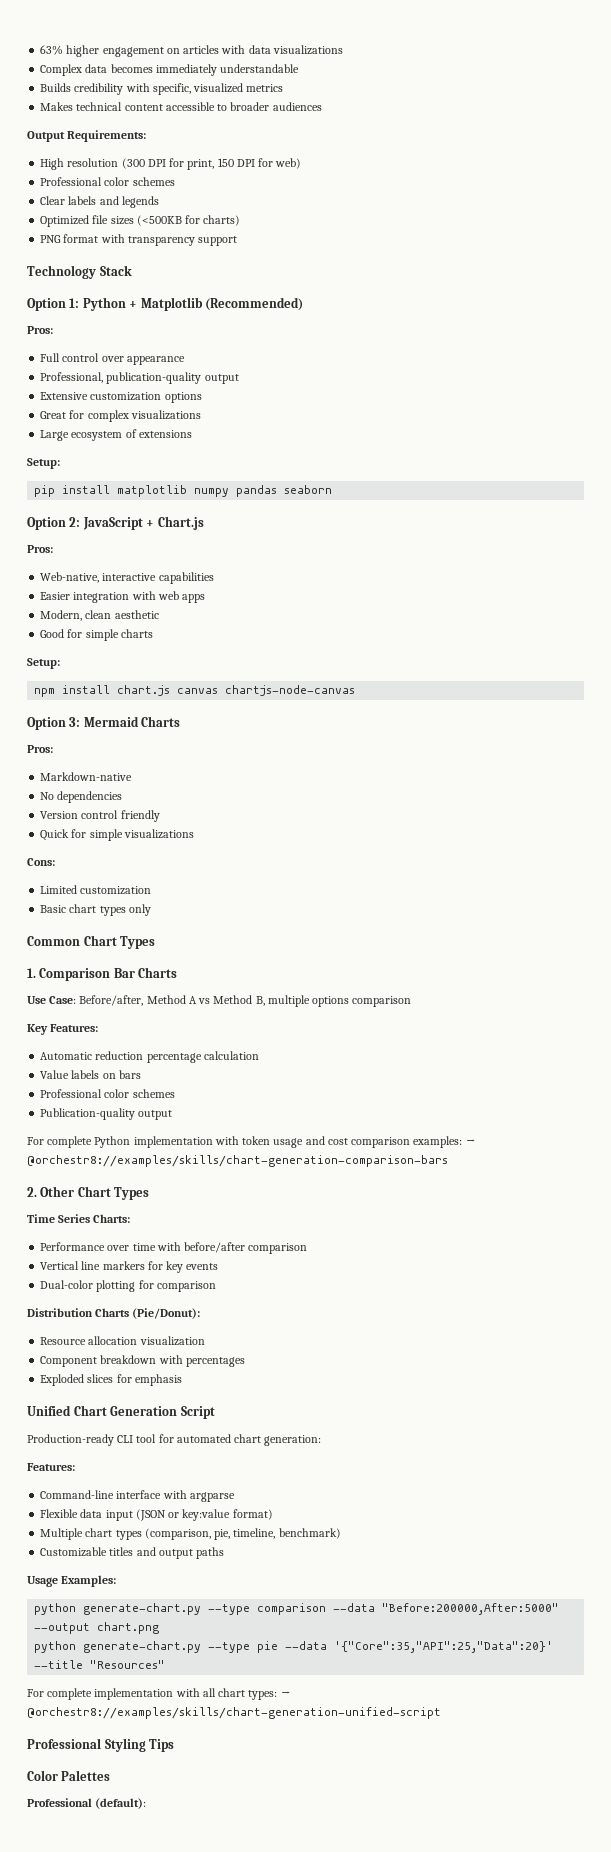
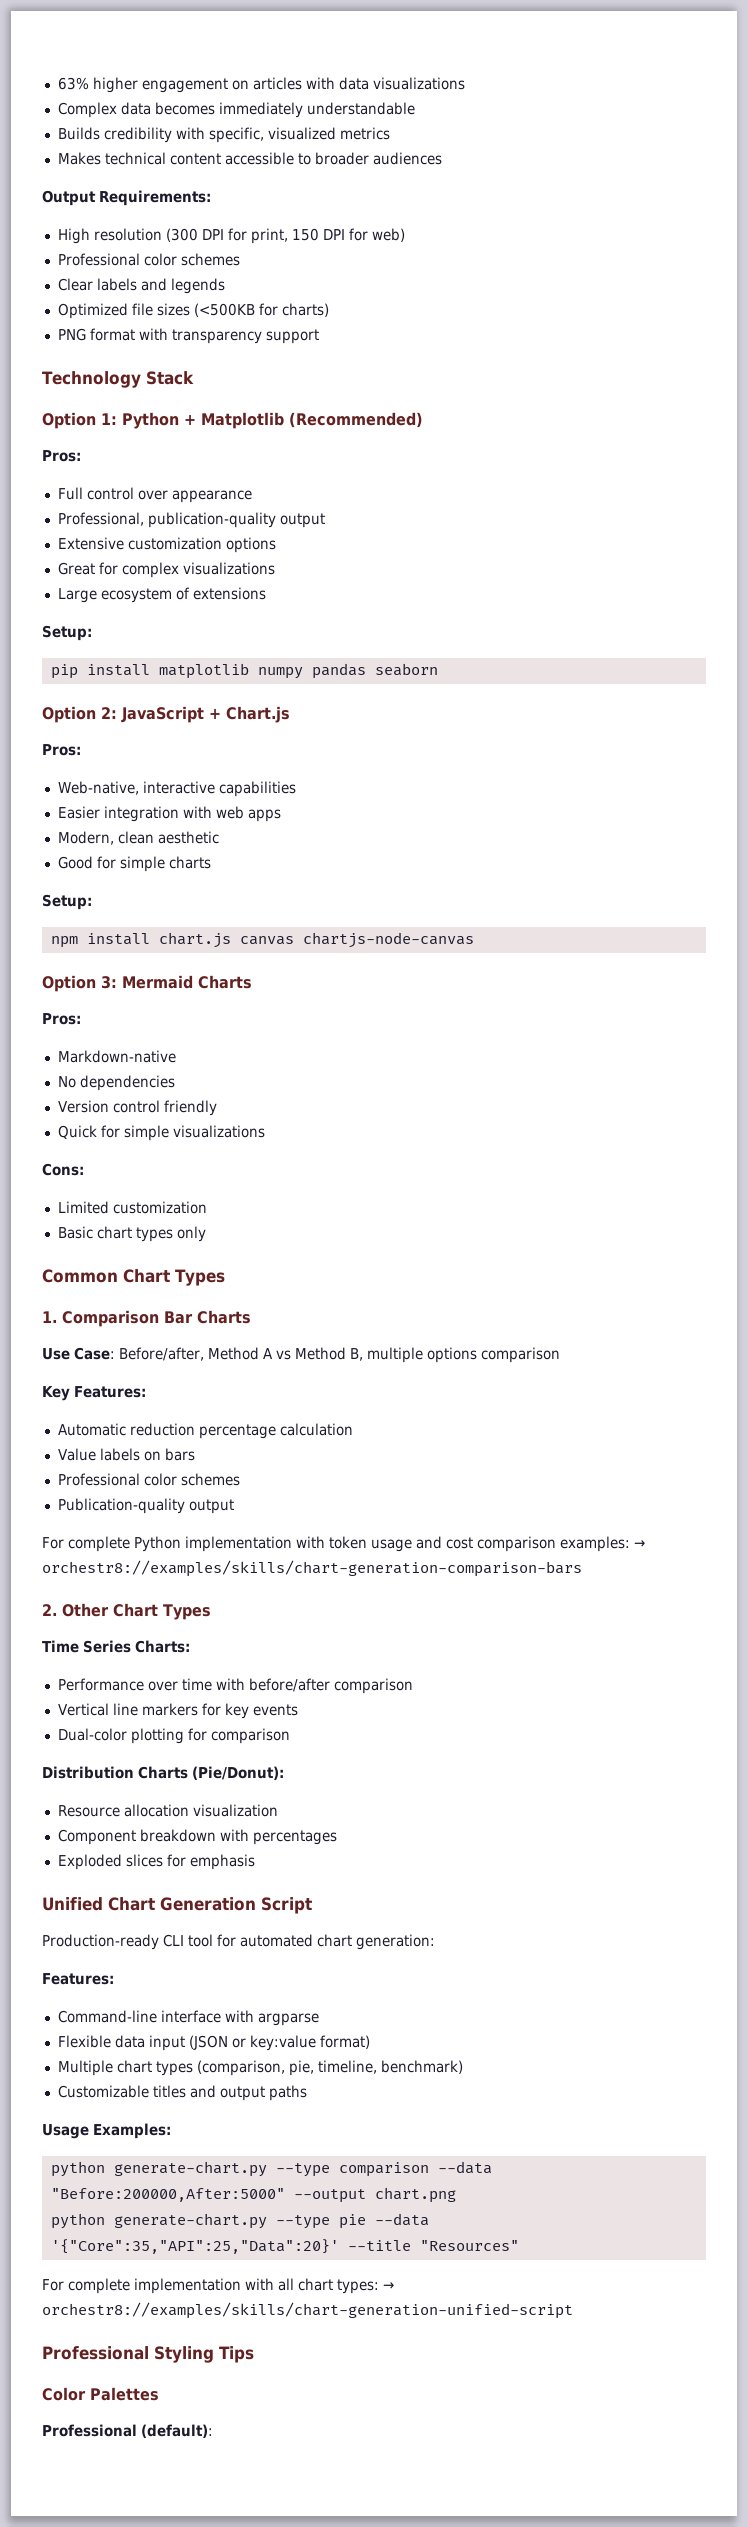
- For complete Python implementation with token usage and cost comparison examples: → @orchestr8://examples/skills/chart-generation-comparison-bars
+ For complete Python implementation with token usage and cost comparison examples: → orchestr8://examples/skills/chart-generation-comparison-bars
- For complete implementation with all chart types: → @orchestr8://examples/skills/chart-generation-unified-script
+ For complete implementation with all chart types: → orchestr8://examples/skills/chart-generation-unified-script

